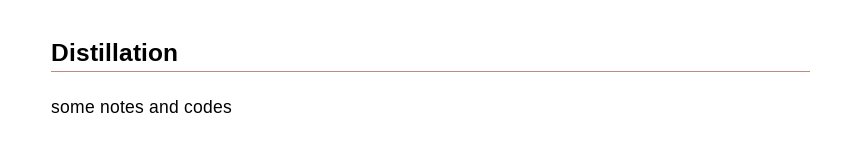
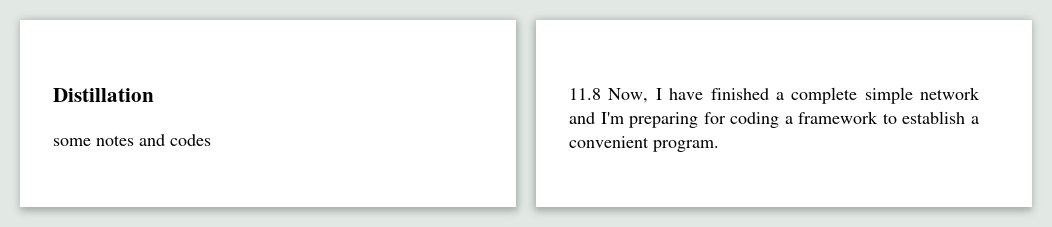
+ 11.8 Now, I have finished a complete simple network and I'm preparing for coding a framework to establish a convenient program.

